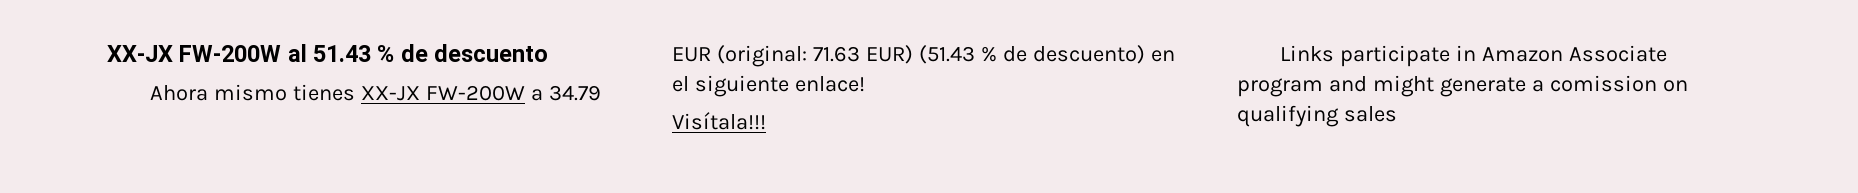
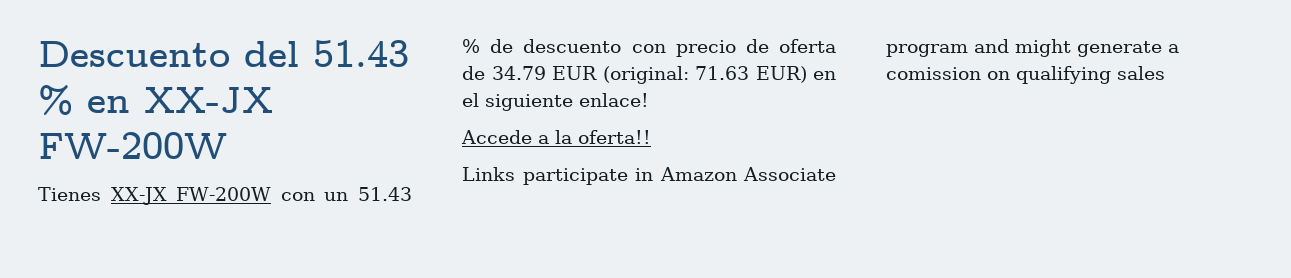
- XX-JX FW-200W al 51.43 % de descuento
- Ahora mismo tienes XX-JX FW-200W a 34.79 EUR (original: 71.63 EUR) (51.43 % de descuento) en el siguiente enlace!
+ Descuento del 51.43 % en XX-JX FW-200W
+ Tienes XX-JX FW-200W con un 51.43 % de descuento con precio de oferta de 34.79 EUR (original: 71.63 EUR) en el siguiente enlace!
- Visítala!!!
+ Accede a la oferta!!

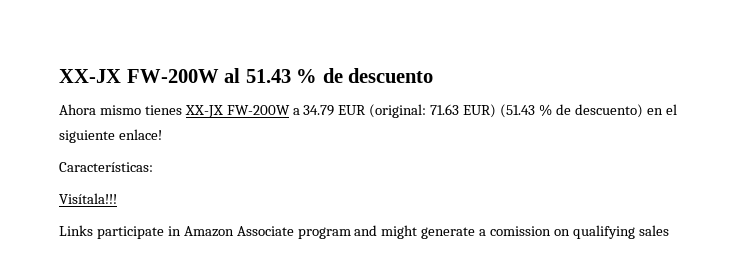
- Descuento del 51.43 % en XX-JX FW-200W
- Tienes XX-JX FW-200W con un 51.43 % de descuento con precio de oferta de 34.79 EUR (original: 71.63 EUR) en el siguiente enlace!
+ XX-JX FW-200W al 51.43 % de descuento
+ Ahora mismo tienes XX-JX FW-200W a 34.79 EUR (original: 71.63 EUR) (51.43 % de descuento) en el siguiente enlace!
- Accede a la oferta!!
+ Características:
+ Visítala!!!

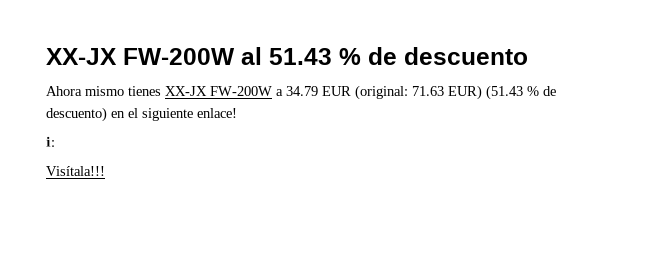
- Características:
+ ℹ:
- Links participate in Amazon Associate program and might generate a comission on qualifying sales

